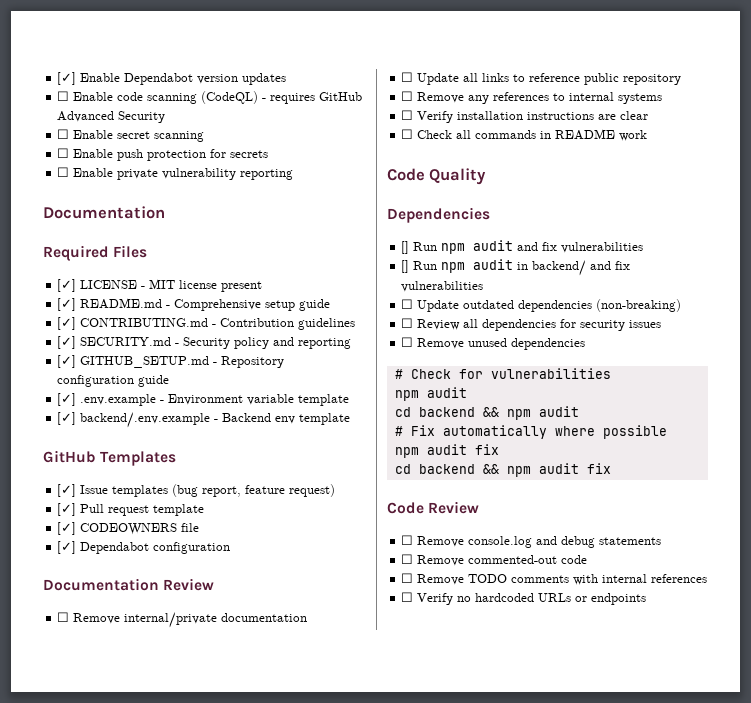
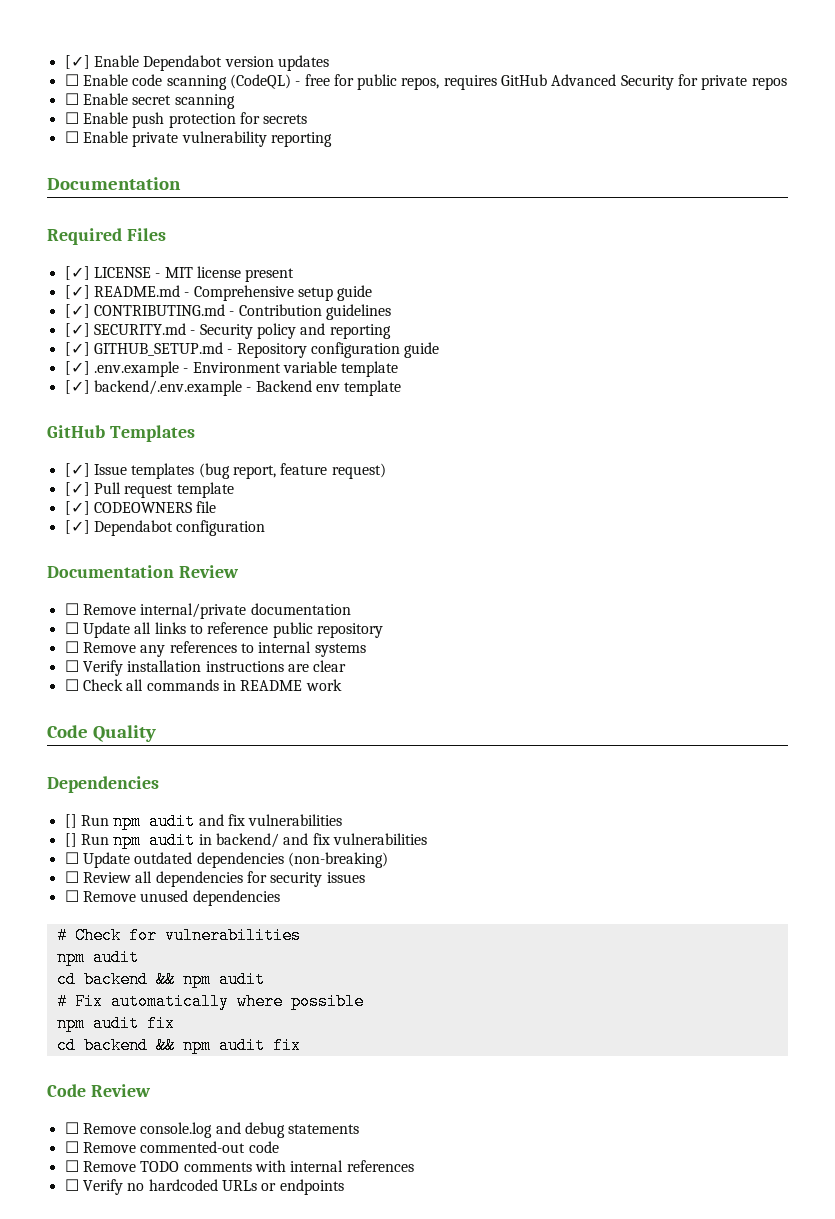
- ☐ Enable code scanning (CodeQL) - requires GitHub Advanced Security
+ ☐ Enable code scanning (CodeQL) - free for public repos, requires GitHub Advanced Security for private repos

